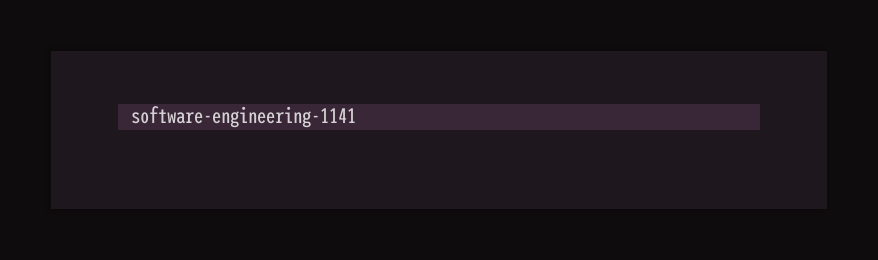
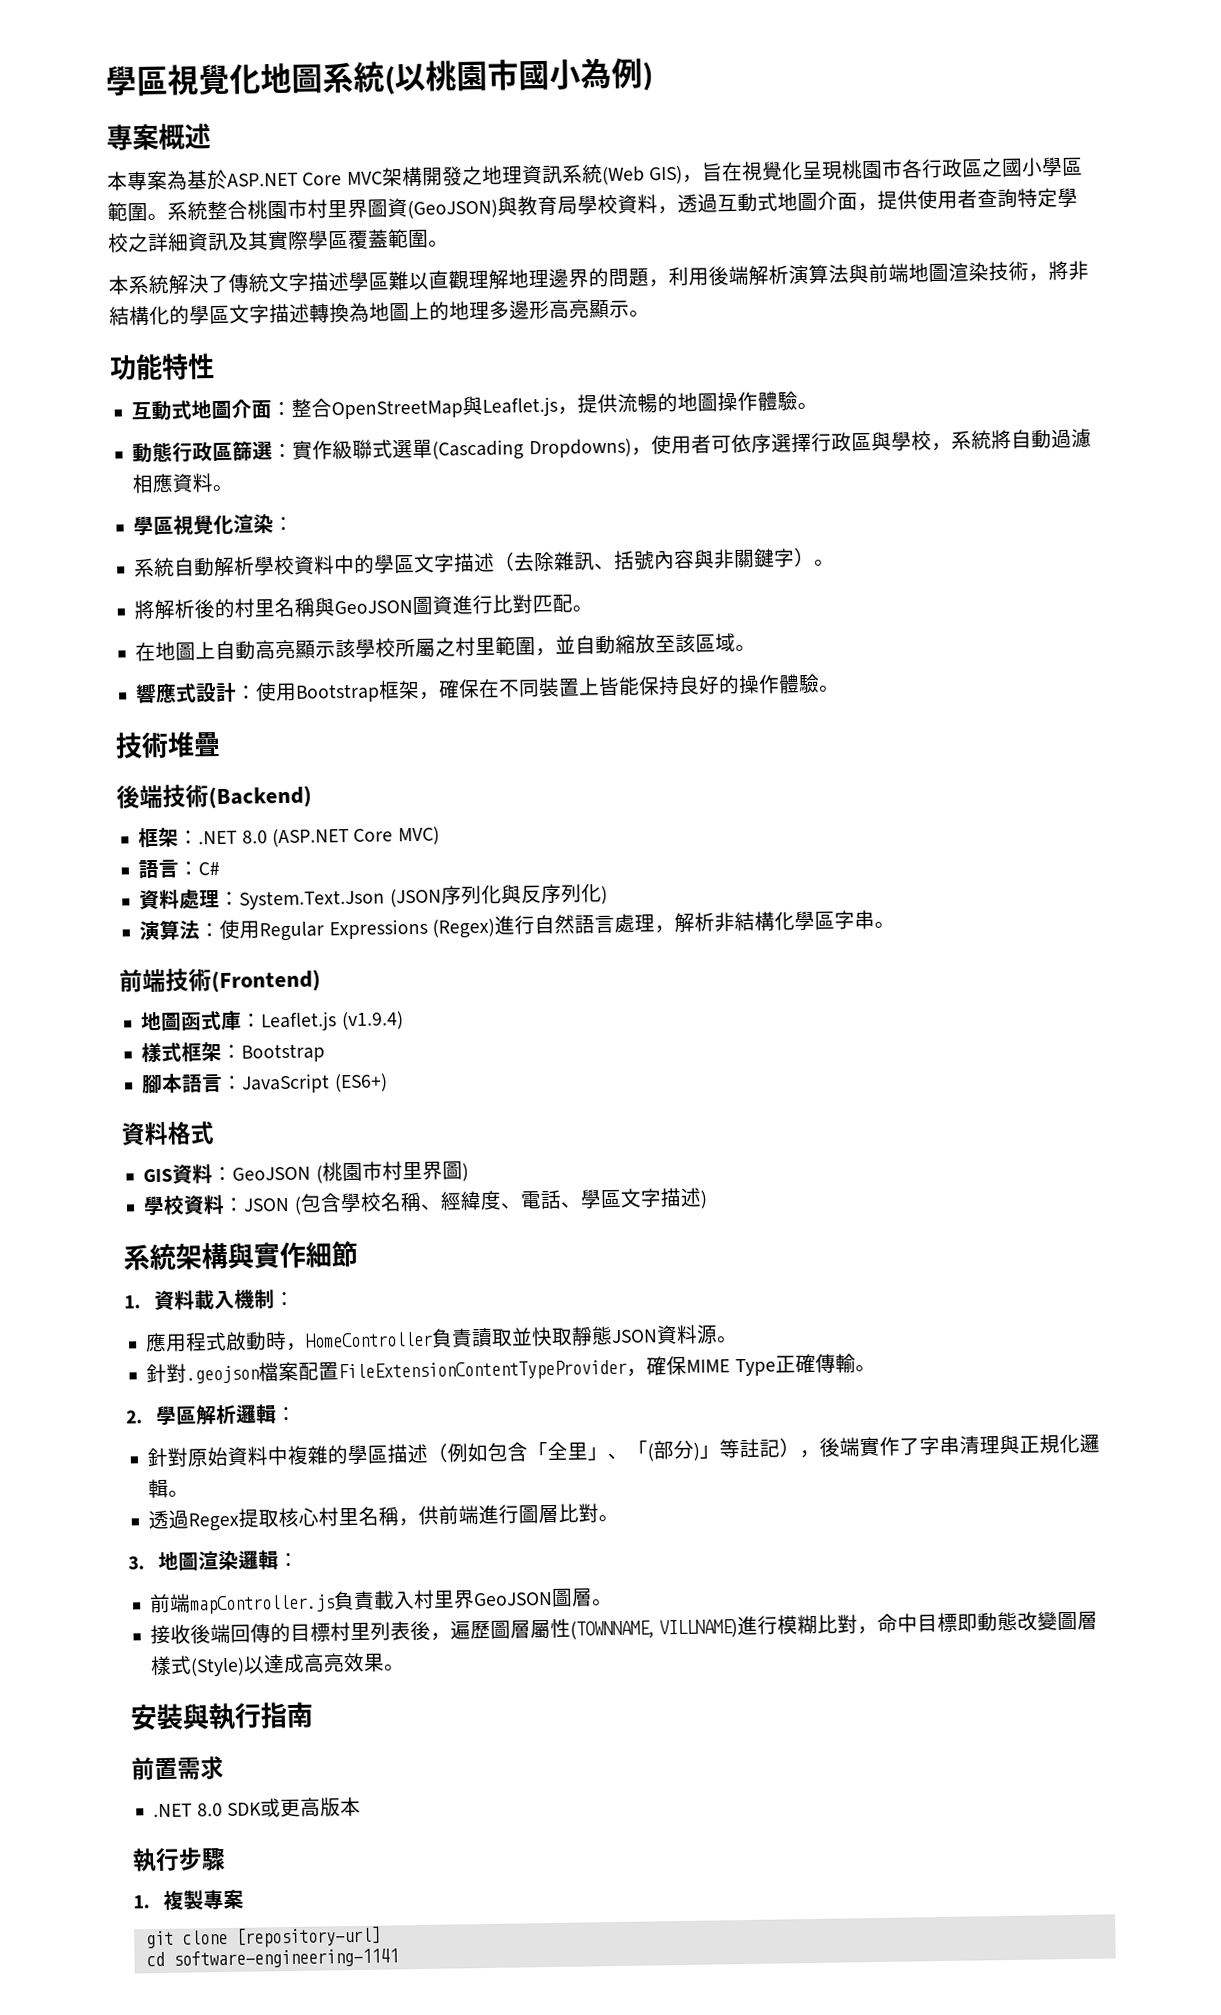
- software-engineering-1141
+ 學區視覺化地圖系統(以桃園市國小為例)
+ 專案概述
+ 本專案為基於ASP.NET Core MVC架構開發之地理資訊系統(Web GIS)，旨在視覺化呈現桃園市各行政區之國小學區範圍。系統整合桃園市村里界圖資(GeoJSON)與教育局學校資料，透過互動式地圖介面，提供使用者查詢特定學校之詳細資訊及其實際學區覆蓋範圍。
+ 本系統解決了傳統文字描述學區難以直觀理解地理邊界的問題，利用後端解析演算法與前端地圖渲染技術，將非結構化的學區文字描述轉換為地圖上的地理多邊形高亮顯示。
+ 功能特性
+ 互動式地圖介面：整合OpenStreetMap與Leaflet.js，提供流暢的地圖操作體驗。
+ 動態行政區篩選：實作級聯式選單(Cascading Dropdowns)，使用者可依序選擇行政區與學校，系統將自動過濾相應資料。
+ 學區視覺化渲染：
+ 系統自動解析學校資料中的學區文字描述（去除雜訊、括號內容與非關鍵字）。
+ 將解析後的村里名稱與GeoJSON圖資進行比對匹配。
+ 在地圖上自動高亮顯示該學校所屬之村里範圍，並自動縮放至該區域。
+ 響應式設計：使用Bootstrap框架，確保在不同裝置上皆能保持良好的操作體驗。
+ 技術堆疊
+ 後端技術(Backend)
+ 框架：.NET 8.0 (ASP.NET Core MVC)
+ 語言：C#
+ 資料處理：System.Text.Json (JSON序列化與反序列化)
+ 演算法：使用Regular Expressions (Regex)進行自然語言處理，解析非結構化學區字串。
+ 前端技術(Frontend)
+ 地圖函式庫：Leaflet.js (v1.9.4)
+ 樣式框架：Bootstrap
+ 腳本語言：JavaScript (ES6+)
+ 資料格式
+ GIS資料：GeoJSON (桃園市村里界圖)
+ 學校資料：JSON (包含學校名稱、經緯度、電話、學區文字描述)
+ 系統架構與實作細節
+ 1.資料載入機制：
+ 應用程式啟動時，HomeController負責讀取並快取靜態JSON資料源。
+ 針對.geojson檔案配置FileExtensionContentTypeProvider，確保MIME Type正確傳輸。
+ 2.學區解析邏輯：
+ 針對原始資料中複雜的學區描述（例如包含「全里」、「(部分)」等註記），後端實作了字串清理與正規化邏輯。
+ 透過Regex提取核心村里名稱，供前端進行圖層比對。
+ 3.地圖渲染邏輯：
+ 前端mapController.js負責載入村里界GeoJSON圖層。
+ 接收後端回傳的目標村里列表後，遍歷圖層屬性(TOWNNAME, VILLNAME)進行模糊比對，命中目標即動態改變圖層樣式(Style)以達成高亮效果。
+ 安裝與執行指南
+ 前置需求
+ .NET 8.0 SDK或更高版本
+ 執行步驟
+ 1.複製專案
+ git clone [repository-url]
+ cd software-engineering-1141

